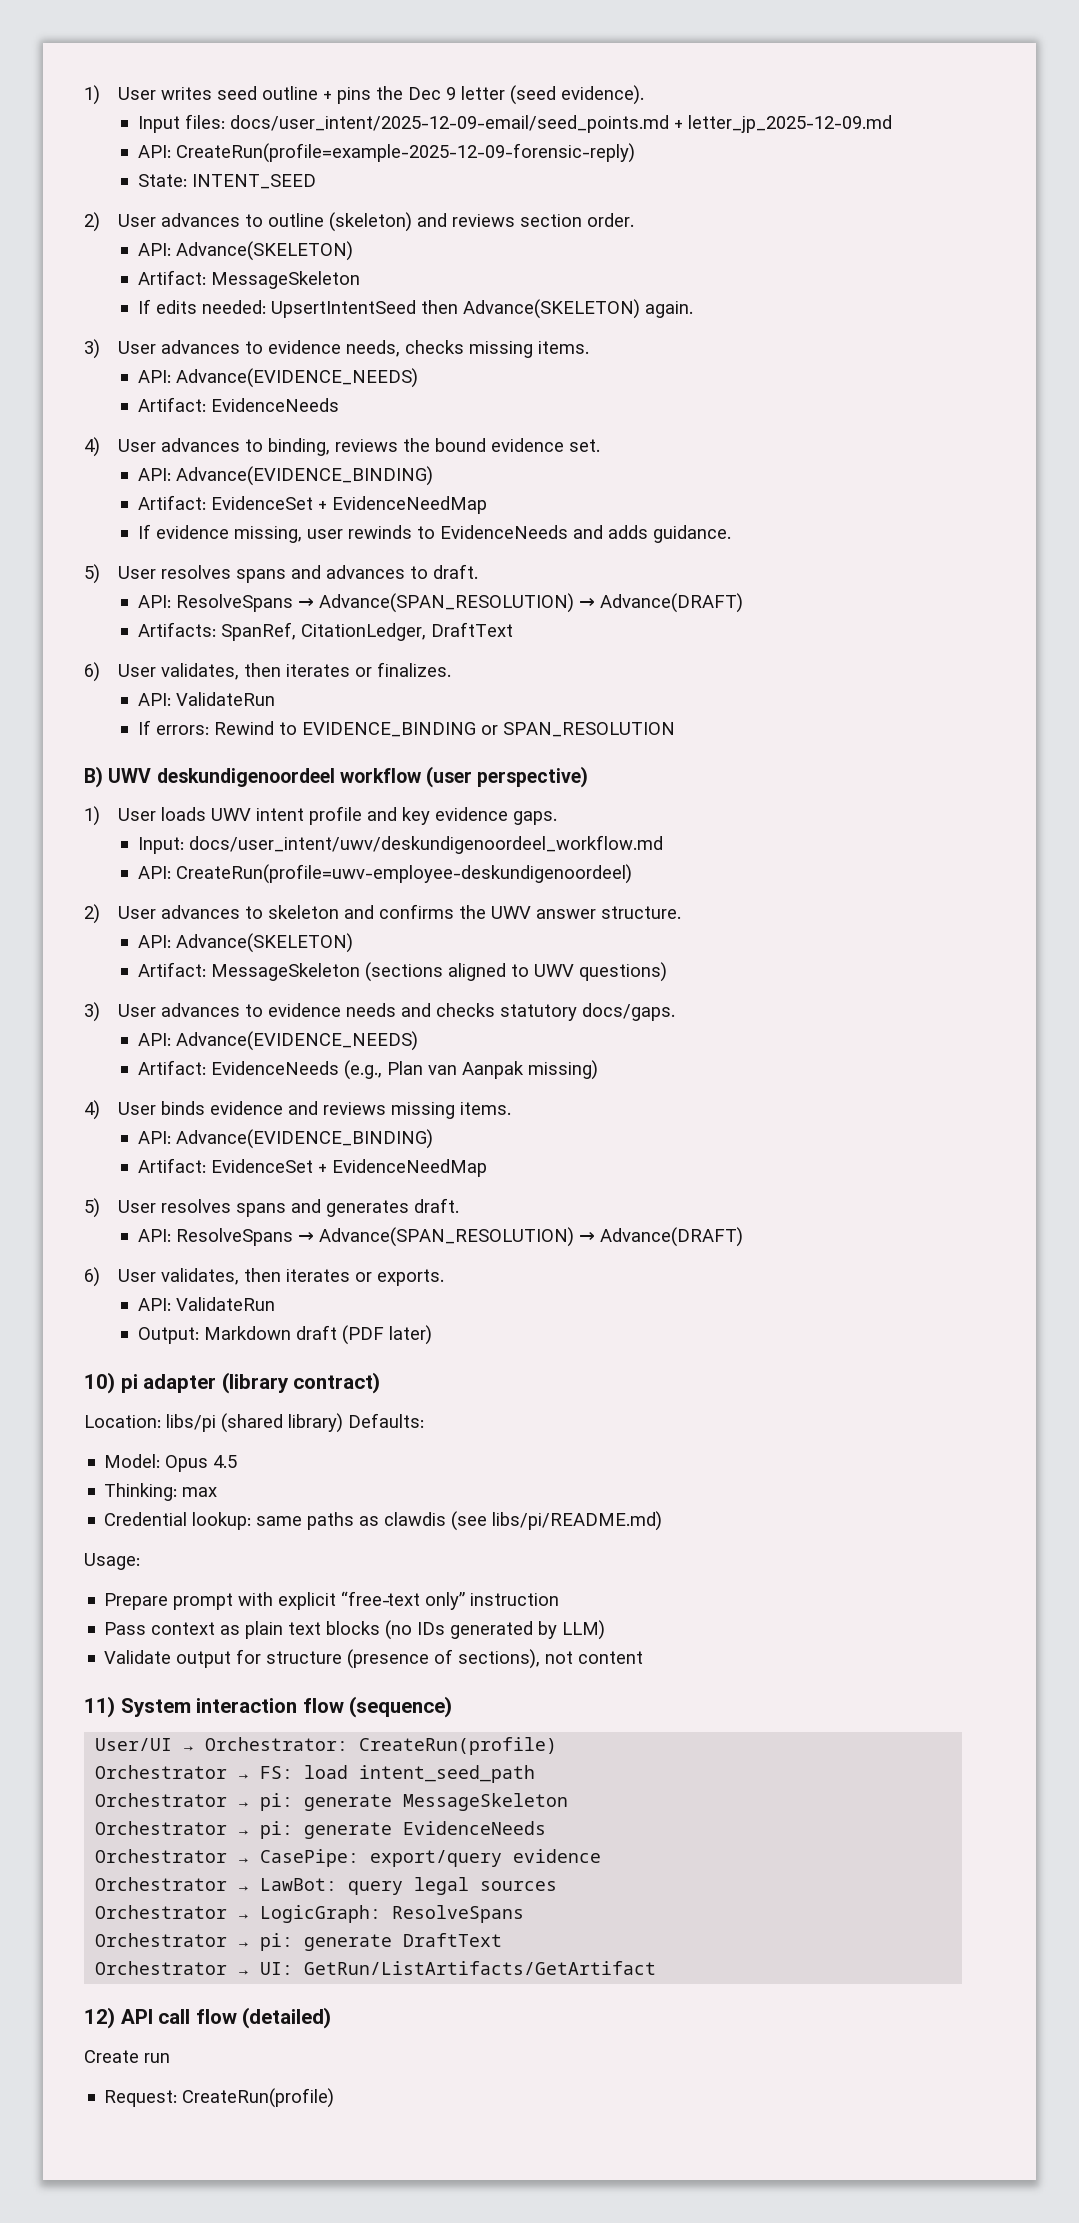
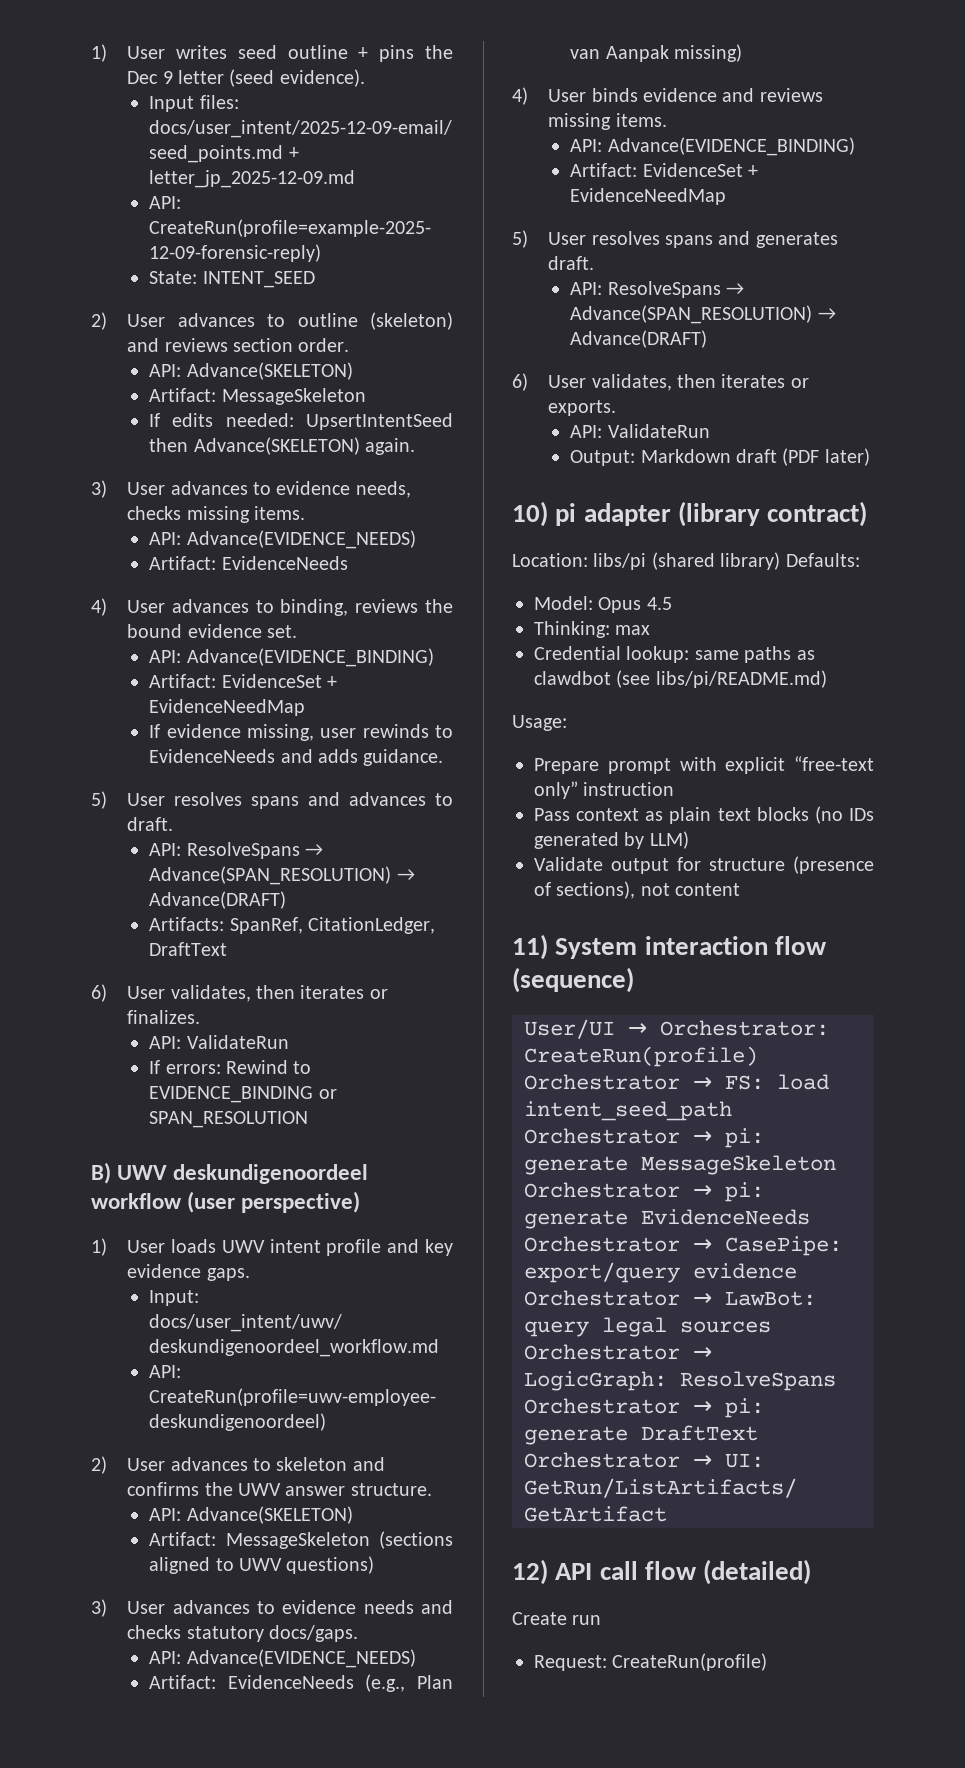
- Credential lookup: same paths as clawdis (see libs/pi/README.md)
+ Credential lookup: same paths as clawdbot (see libs/pi/README.md)

